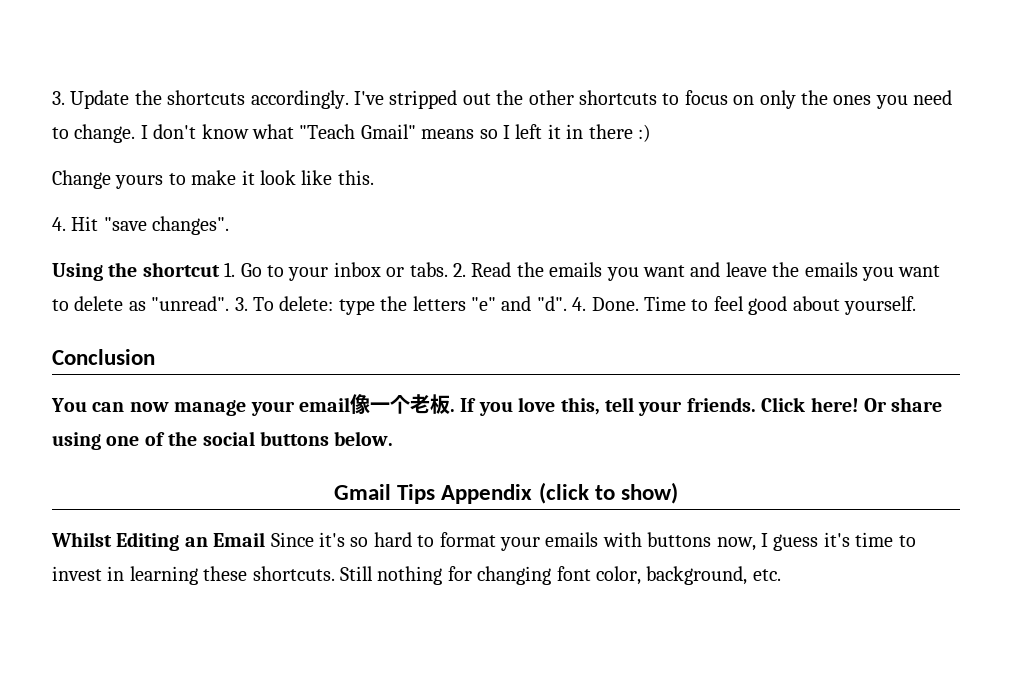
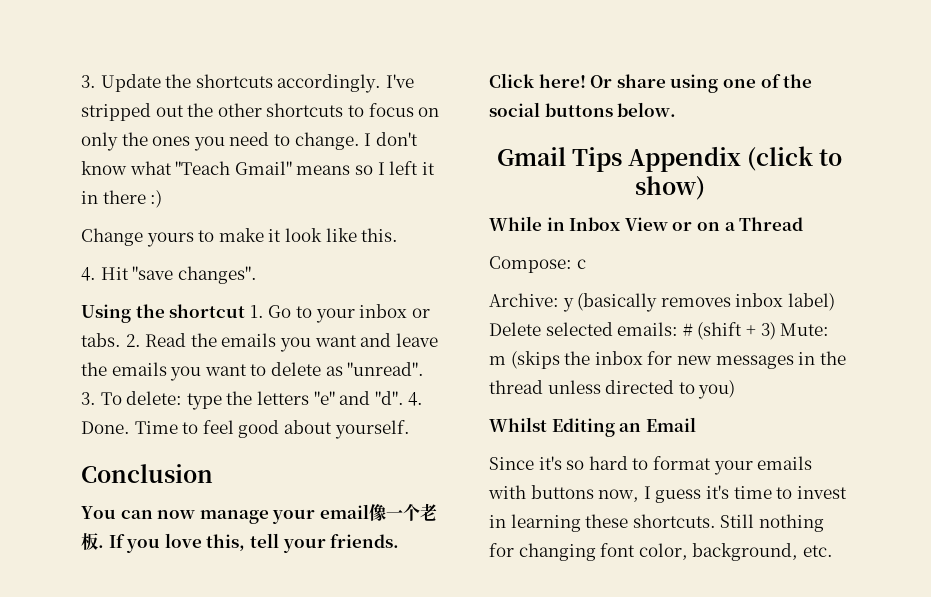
+ While in Inbox View or on a Thread
+ Compose: c
+ Archive: y (basically removes inbox label) Delete selected emails: # (shift + 3) Mute: m (skips the inbox for new messages in the thread unless directed to you)
- Whilst Editing an Email Since it's so hard to format your emails with buttons now, I guess it's time to invest in learning these shortcuts.
+ Whilst Editing an Email
+ Since it's so hard to format your emails with buttons now, I guess it's time to invest in learning these shortcuts.

